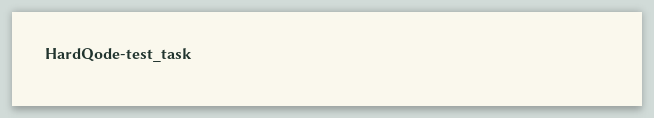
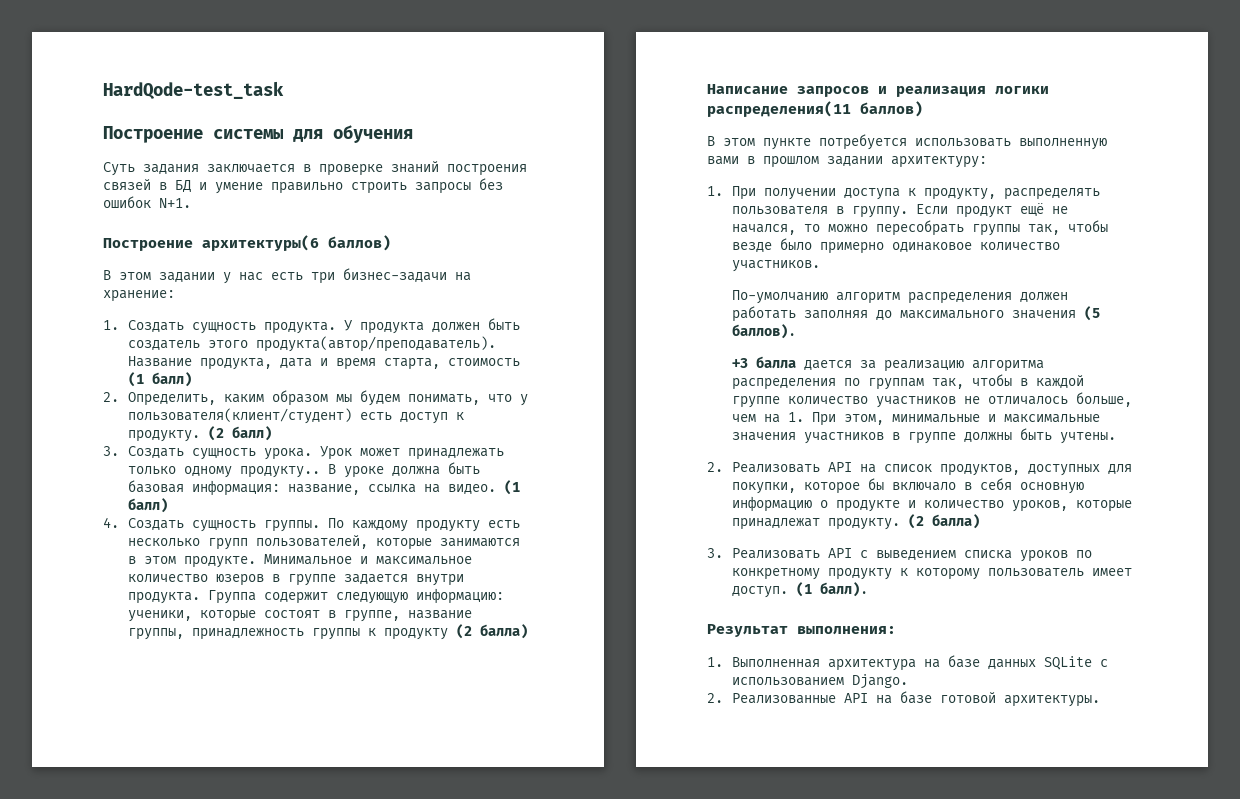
+ Построение системы для обучения
+ Суть задания заключается в проверке знаний построения связей в БД и умение правильно строить запросы без ошибок N+1.
+ Построение архитектуры(6 баллов)
+ В этом задании у нас есть три бизнес-задачи на хранение:
+ 1. Создать сущность продукта. У продукта должен быть создатель этого продукта(автор/преподаватель). Название продукта, дата и время старта, стоимость (1 балл)
+ 2. Определить, каким образом мы будем понимать, что у пользователя(клиент/студент) есть доступ к продукту. (2 балл)
+ 3. Создать сущность урока. Урок может принадлежать только одному продукту.. В уроке должна быть базовая информация: название, ссылка на видео. (1 балл)
+ 4. Создать сущность группы. По каждому продукту есть несколько групп пользователей, которые занимаются в этом продукте. Минимальное и максимальное количество юзеров в группе задается внутри продукта. Группа содержит следующую информацию: ученики, которые состоят в группе, название группы, принадлежность группы к продукту (2 балла)
+ Написание запросов и реализация логики распределения(11 баллов)
+ В этом пункте потребуется использовать выполненную вами в прошлом задании архитектуру:
+ 1. При получении доступа к продукту, распределять пользователя в группу. Если продукт ещё не начался, то можно пересобрать группы так, чтобы везде было примерно одинаковое количество участников.
+ По-умолчанию алгоритм распределения должен работать заполняя до максимального значения (5 баллов).
+ +3 балла дается за реализацию алгоритма распределения по группам так, чтобы в каждой группе количество участников не отличалось больше, чем на 1. При этом, минимальные и максимальные значения участников в группе должны быть учтены.
+ 2. Реализовать API на список продуктов, доступных для покупки, которое бы включало в себя основную информацию о продукте и количество уроков, которые принадлежат продукту. (2 балла)
+ 3. Реализовать API с выведением списка уроков по конкретному продукту к которому пользователь имеет доступ. (1 балл).
+ Результат выполнения:
+ 1. Выполненная архитектура на базе данных SQLite с использованием Django.
+ 2. Реализованные API на базе готовой архитектуры.

